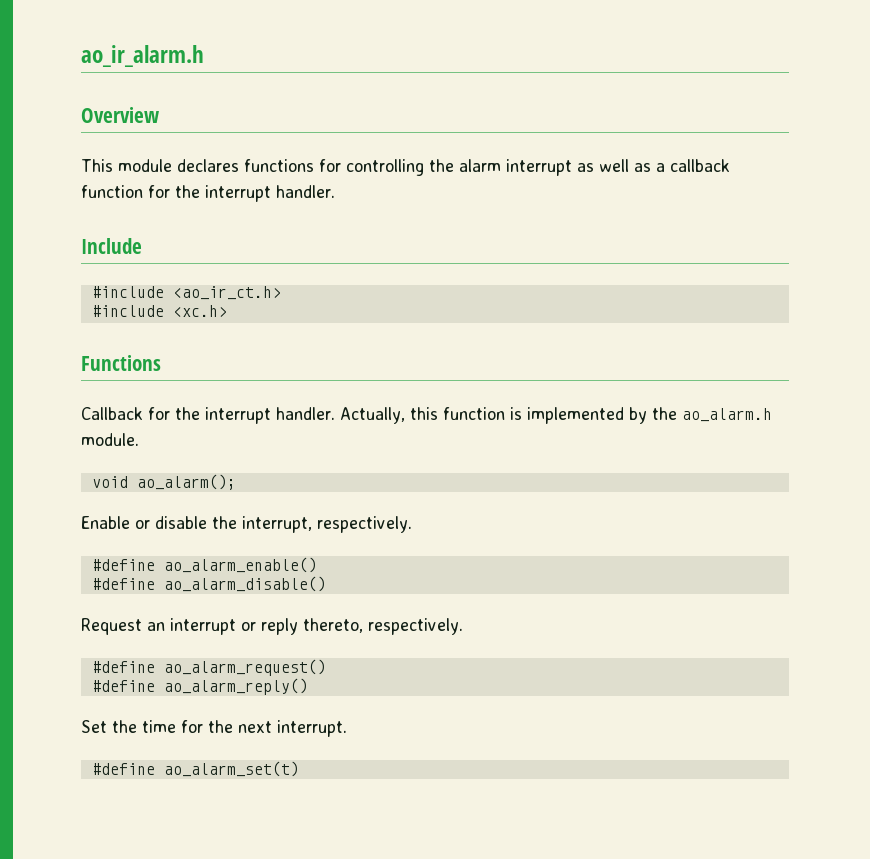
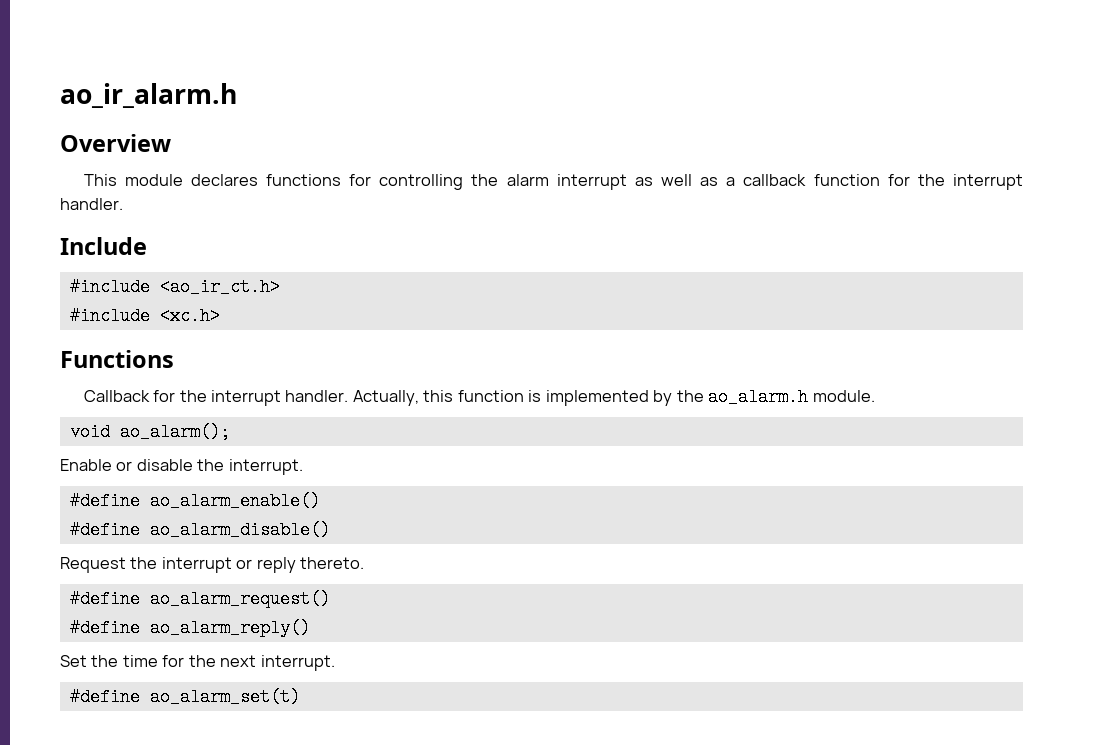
- Enable or disable the interrupt, respectively.
+ Enable or disable the interrupt.
- Request an interrupt or reply thereto, respectively.
+ Request the interrupt or reply thereto.

